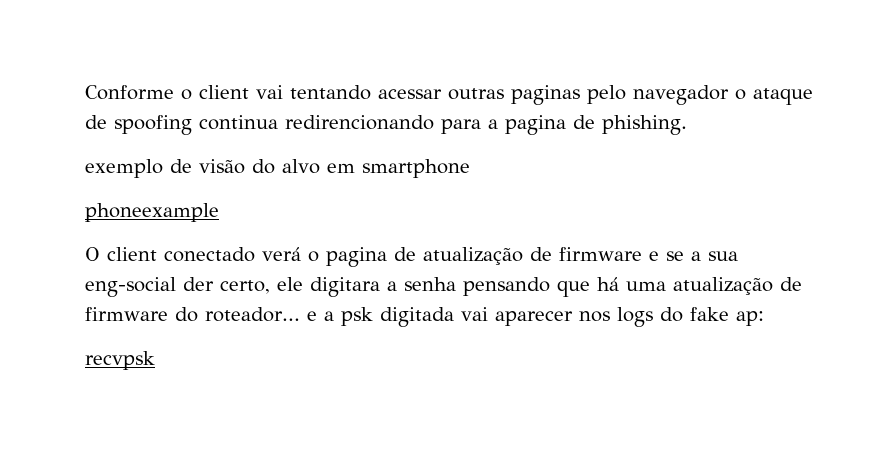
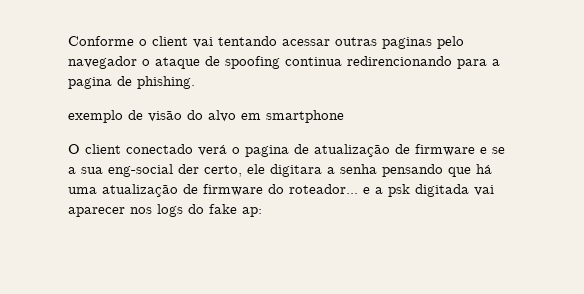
- phoneexample
- recvpsk

